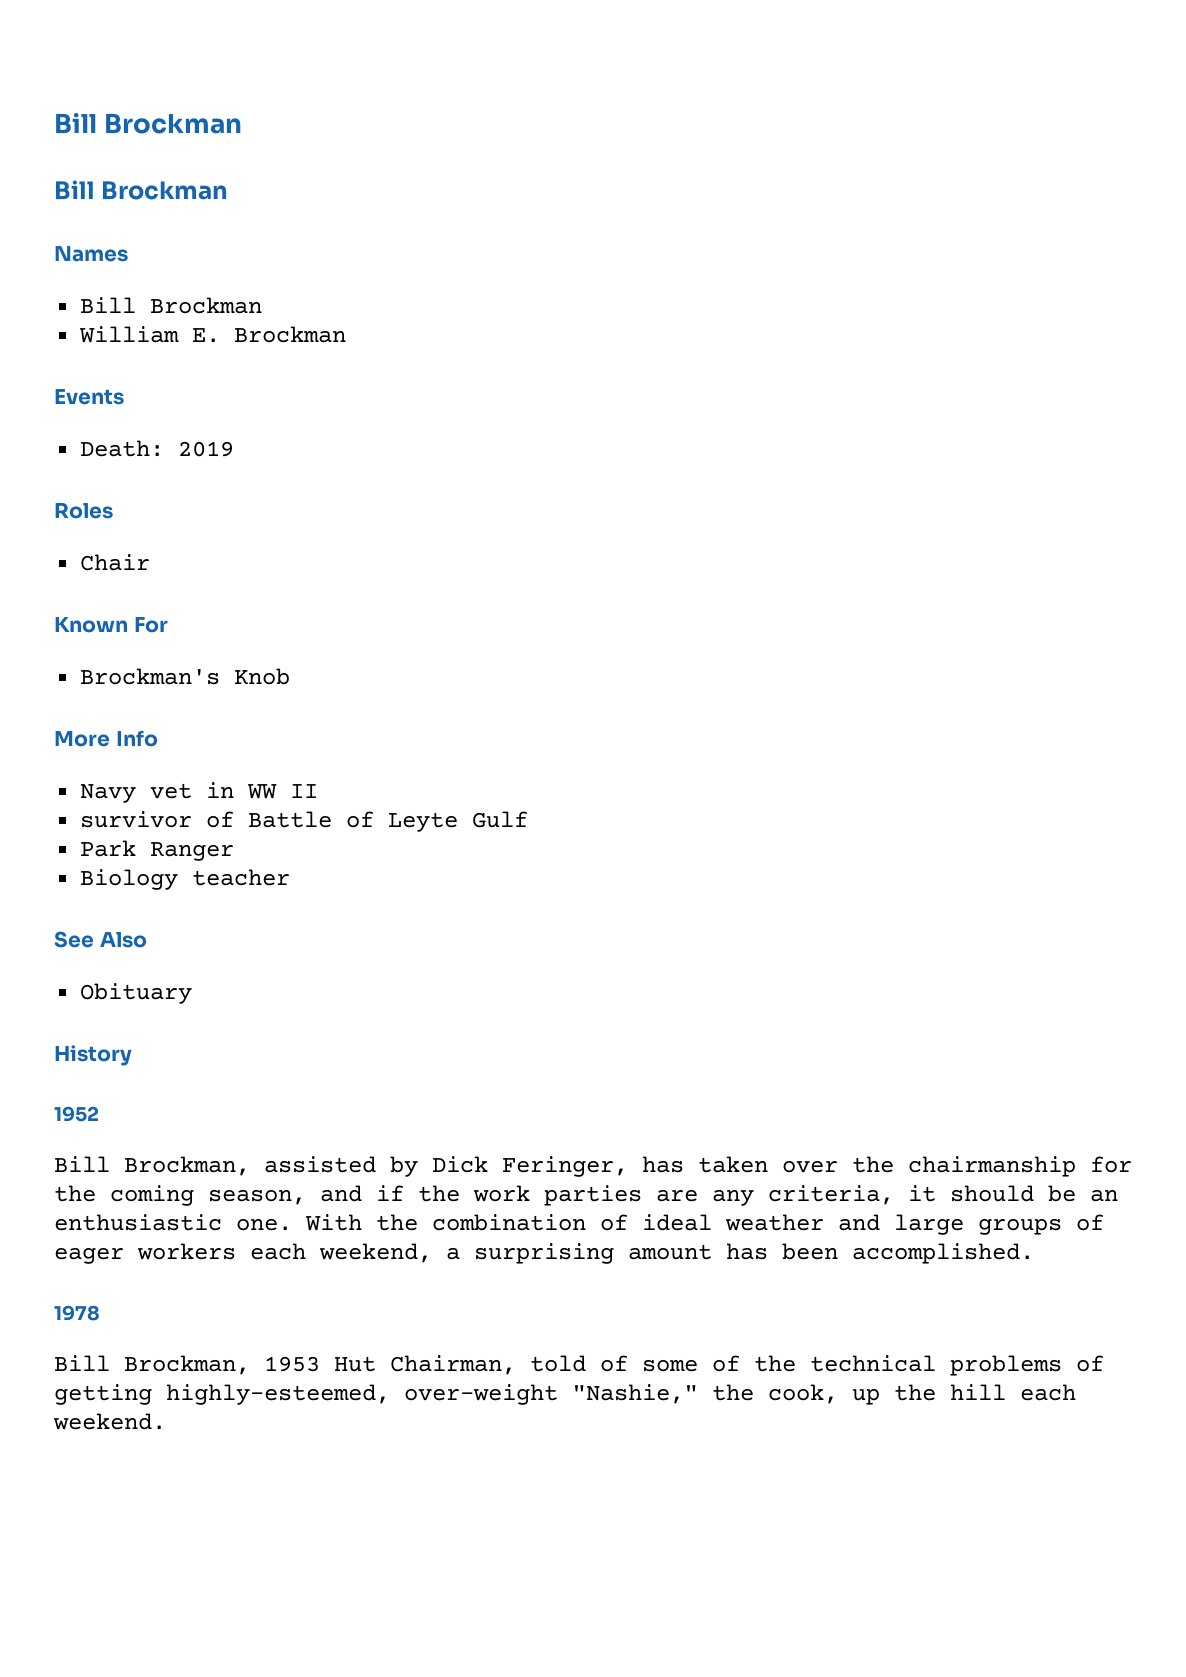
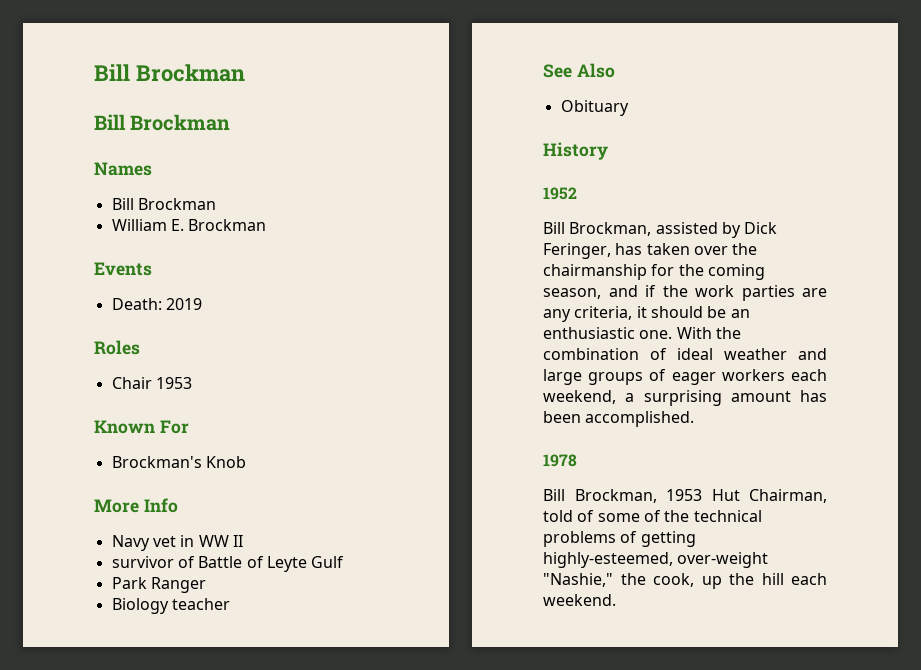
- Chair
+ Chair 1953

